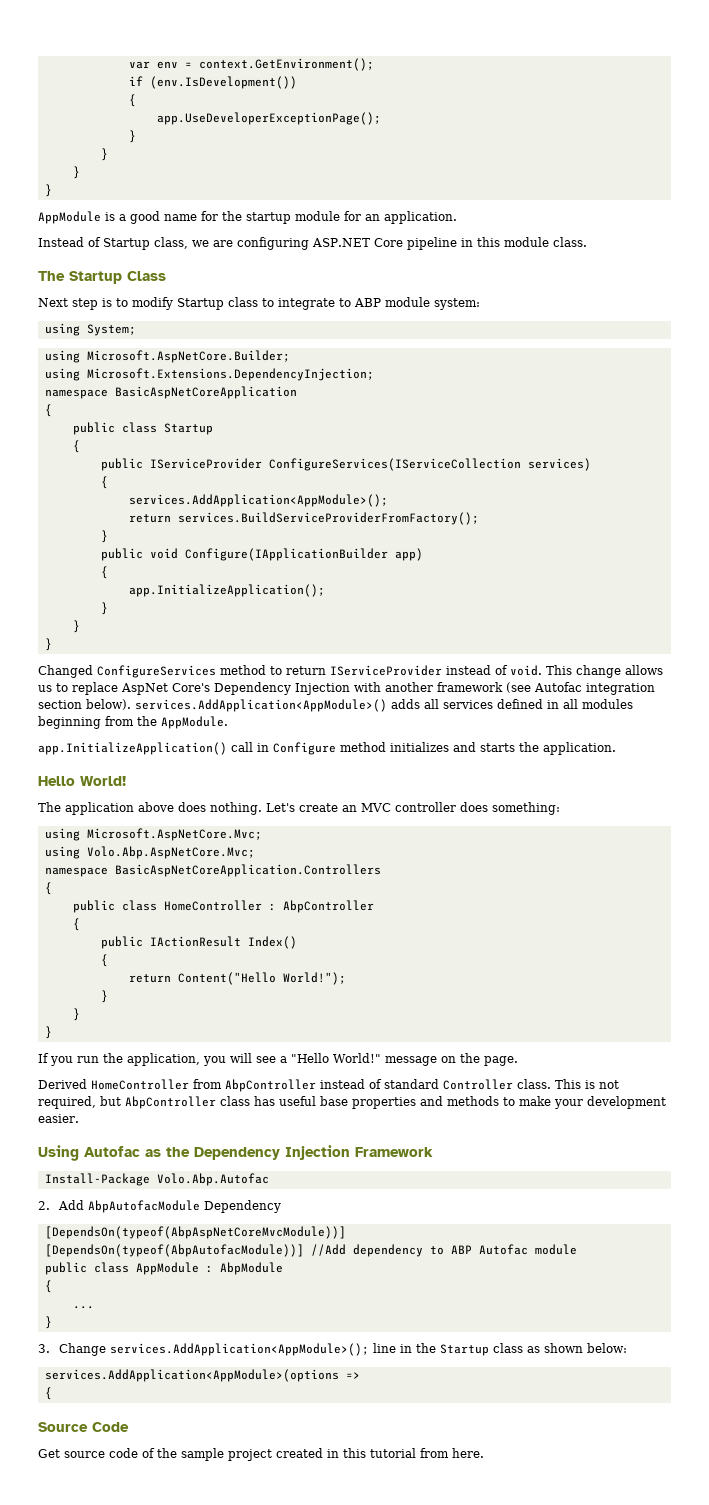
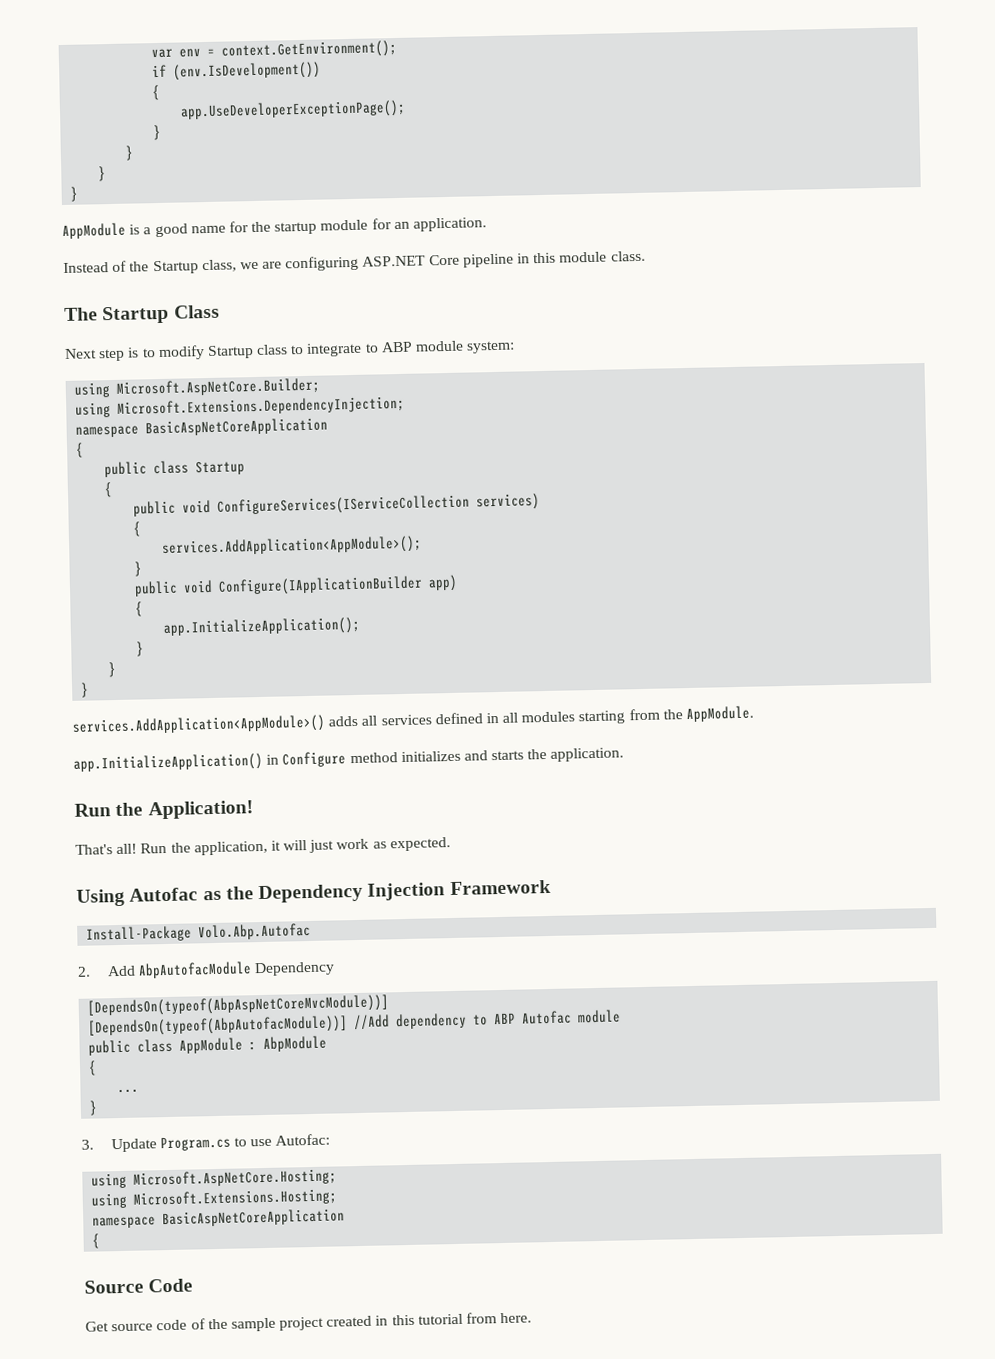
- Instead of Startup class, we are configuring ASP.NET Core pipeline in this module class.
+ Instead of the Startup class, we are configuring ASP.NET Core pipeline in this module class.
- using System;
- public IServiceProvider ConfigureServices(IServiceCollection services)
+ public void ConfigureServices(IServiceCollection services)
- return services.BuildServiceProviderFromFactory();
- Changed ConfigureServices method to return IServiceProvider instead of void. This change allows us to replace AspNet Core's Dependency Injection with another framework (see Autofac integration section below). services.AddApplication<AppModule>() adds all services defined in all modules beginning from the AppModule.
+ services.AddApplication<AppModule>() adds all services defined in all modules starting from the AppModule.
- app.InitializeApplication() call in Configure method initializes and starts the application.
+ app.InitializeApplication() in Configure method initializes and starts the application.
- Hello World!
- The application above does nothing. Let's create an MVC controller does something:
- using Microsoft.AspNetCore.Mvc;
- using Volo.Abp.AspNetCore.Mvc;
- namespace BasicAspNetCoreApplication.Controllers
- {
- public class HomeController : AbpController
- {
- public IActionResult Index()
- {
- return Content("Hello World!");
- }
- }
- }
- If you run the application, you will see a "Hello World!" message on the page.
- Derived HomeController from AbpController instead of standard Controller class. This is not required, but AbpController class has useful base properties and methods to make your development easier.
+ Run the Application!
+ That's all! Run the application, it will just work as expected.
- 3. Change services.AddApplication<AppModule>(); line in the Startup class as shown below:
- services.AddApplication<AppModule>(options =>
+ 3. Update Program.cs to use Autofac:
+ using Microsoft.AspNetCore.Hosting;
+ using Microsoft.Extensions.Hosting;
+ namespace BasicAspNetCoreApplication

